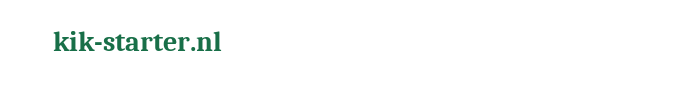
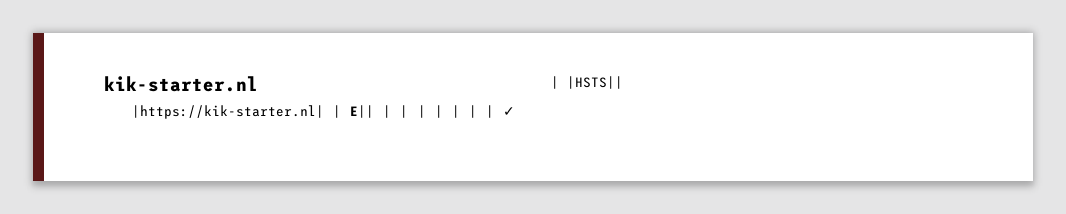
+ |https://kik-starter.nl| | E|| | | | | | | | ✓ | |HSTS||

